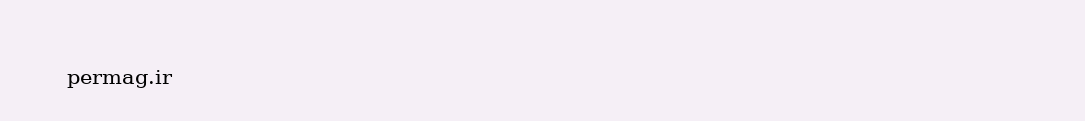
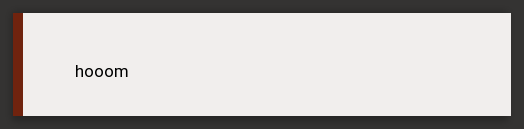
- permag.ir
+ hooom

